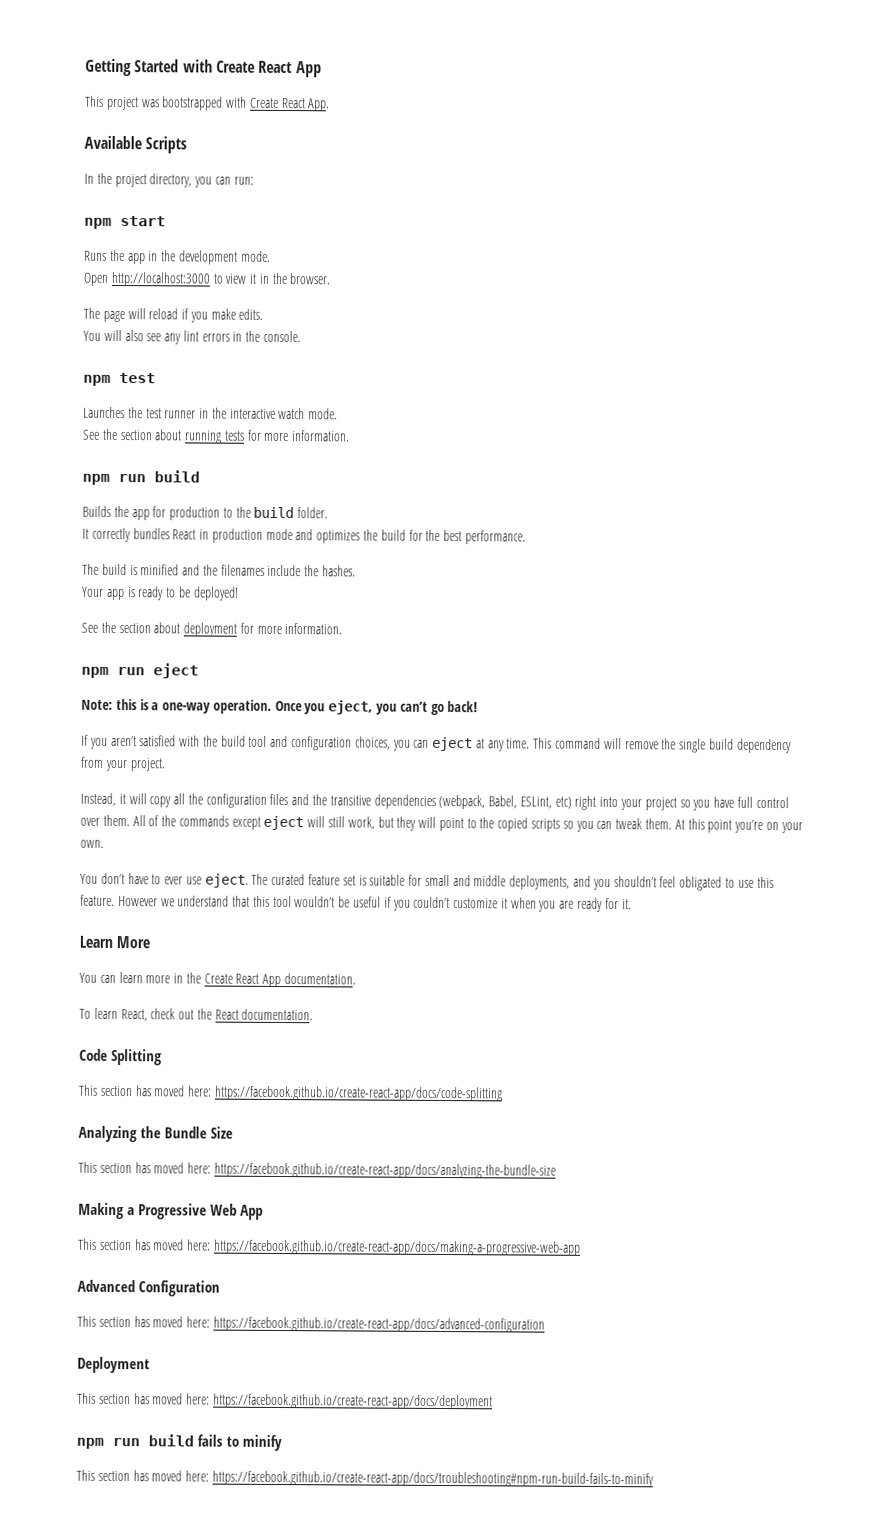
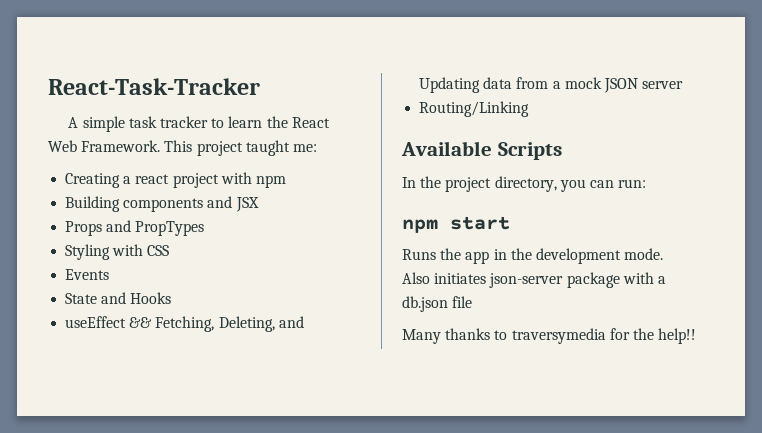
- Getting Started with Create React App
- This project was bootstrapped with Create React App.
+ React-Task-Tracker
+ A simple task tracker to learn the React Web Framework. This project taught me:
+ Creating a react project with npm
+ Building components and JSX
+ Props and PropTypes
+ Styling with CSS
+ Events
+ State and Hooks
+ useEffect && Fetching, Deleting, and Updating data from a mock JSON server
+ Routing/Linking
- Open http://localhost:3000 to view it in the browser.
- The page will reload if you make edits.
- You will also see any lint errors in the console.
- npm test
- Launches the test runner in the interactive watch mode.
- See the section about running tests for more information.
- npm run build
- Builds the app for production to the build folder.
- It correctly bundles React in production mode and optimizes the build for the best performance.
- The build is minified and the filenames include the hashes.
- Your app is ready to be deployed!
- See the section about deployment for more information.
- npm run eject
- Note: this is a one-way operation. Once you eject, you can’t go back!
- If you aren’t satisfied with the build tool and configuration choices, you can eject at any time. This command will remove the single build dependency from your project.
- Instead, it will copy all the configuration files and the transitive dependencies (webpack, Babel, ESLint, etc) right into your project so you have full control over them. All of the commands except eject will still work, but they will point to the copied scripts so you can tweak them. At this point you’re on your own.
- You don’t have to ever use eject. The curated feature set is suitable for small and middle deployments, and you shouldn’t feel obligated to use this feature. However we understand that this tool wouldn’t be useful if you couldn’t customize it when you are ready for it.
- Learn More
- You can learn more in the Create React App documentation.
- To learn React, check out the React documentation.
- Code Splitting
- This section has moved here: https://facebook.github.io/create-react-app/docs/code-splitting
- Analyzing the Bundle Size
- This section has moved here: https://facebook.github.io/create-react-app/docs/analyzing-the-bundle-size
- Making a Progressive Web App
- This section has moved here: https://facebook.github.io/create-react-app/docs/making-a-progressive-web-app
- Advanced Configuration
- This section has moved here: https://facebook.github.io/create-react-app/docs/advanced-configuration
- Deployment
- This section has moved here: https://facebook.github.io/create-react-app/docs/deployment
- npm run build fails to minify
- This section has moved here: https://facebook.github.io/create-react-app/docs/troubleshooting#npm-run-build-fails-to-minify
+ Also initiates json-server package with a db.json file
+ Many thanks to traversymedia for the help!!

